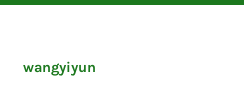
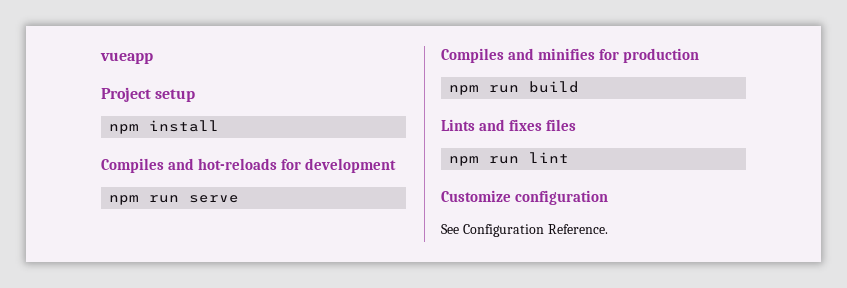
- wangyiyun
+ vueapp
+ Project setup
+ npm install
+ Compiles and hot-reloads for development
+ npm run serve
+ Compiles and minifies for production
+ npm run build
+ Lints and fixes files
+ npm run lint
+ Customize configuration
+ See Configuration Reference.

